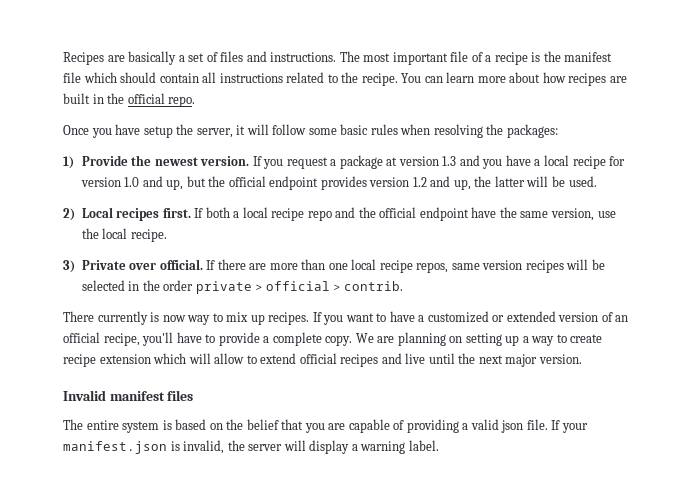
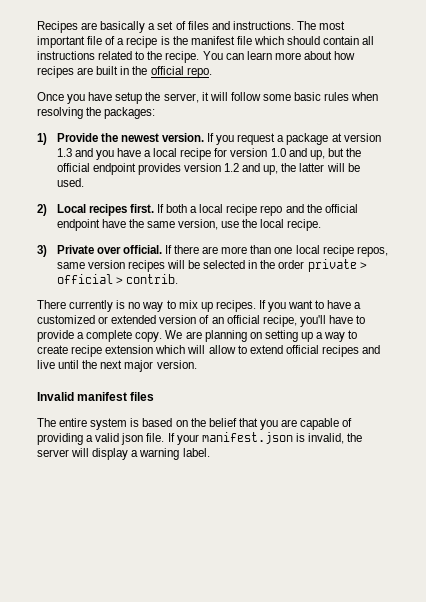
- There currently is now way to mix up recipes.
+ There currently is no way to mix up recipes.

